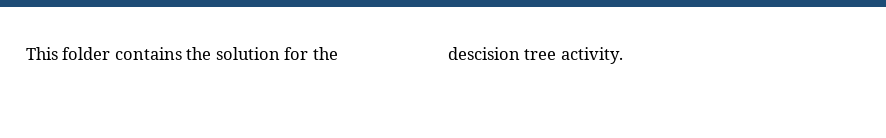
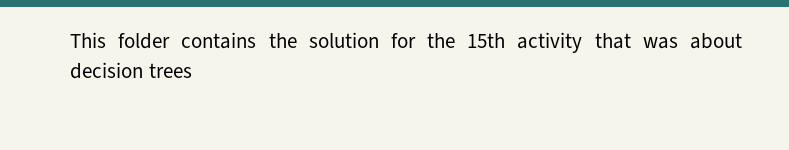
- This folder contains the solution for the descision tree activity.
+ This folder contains the solution for the 15th activity that was about decision trees

